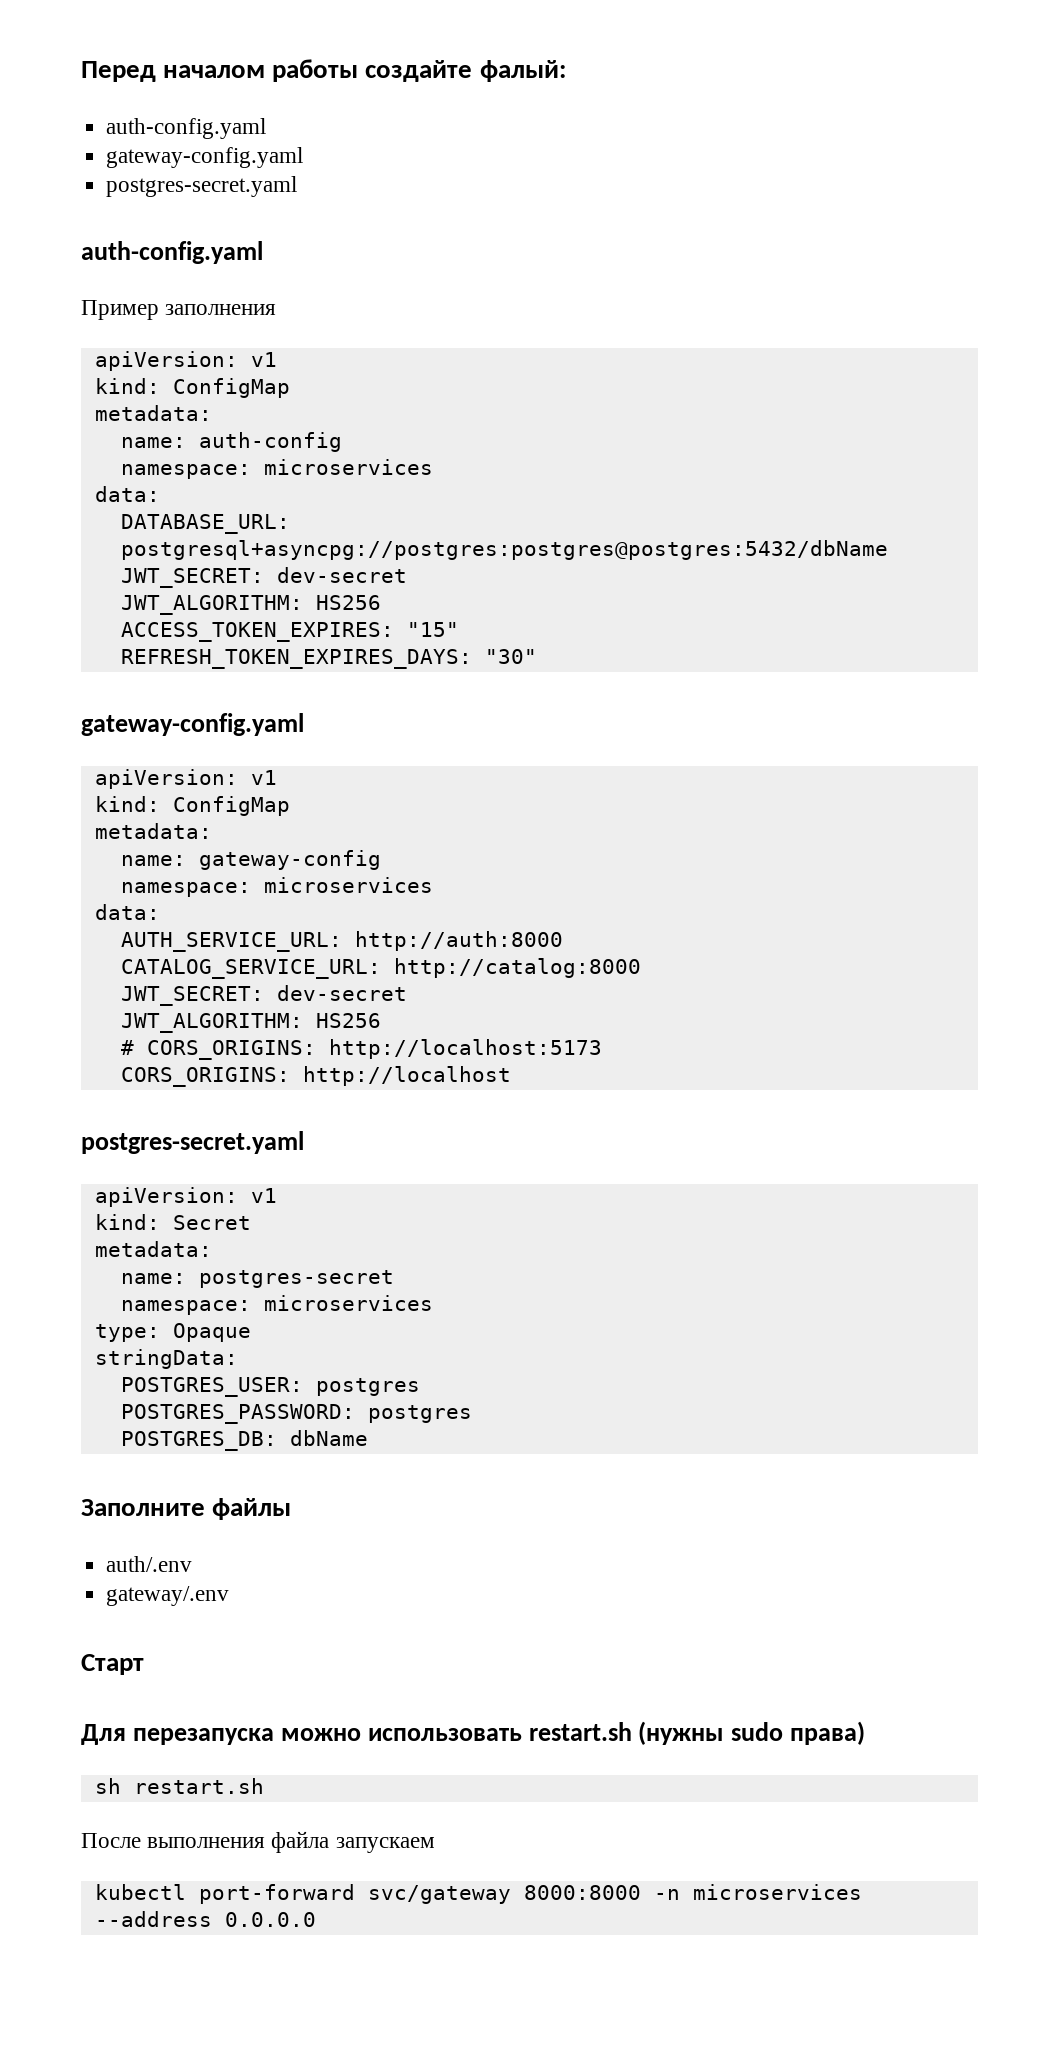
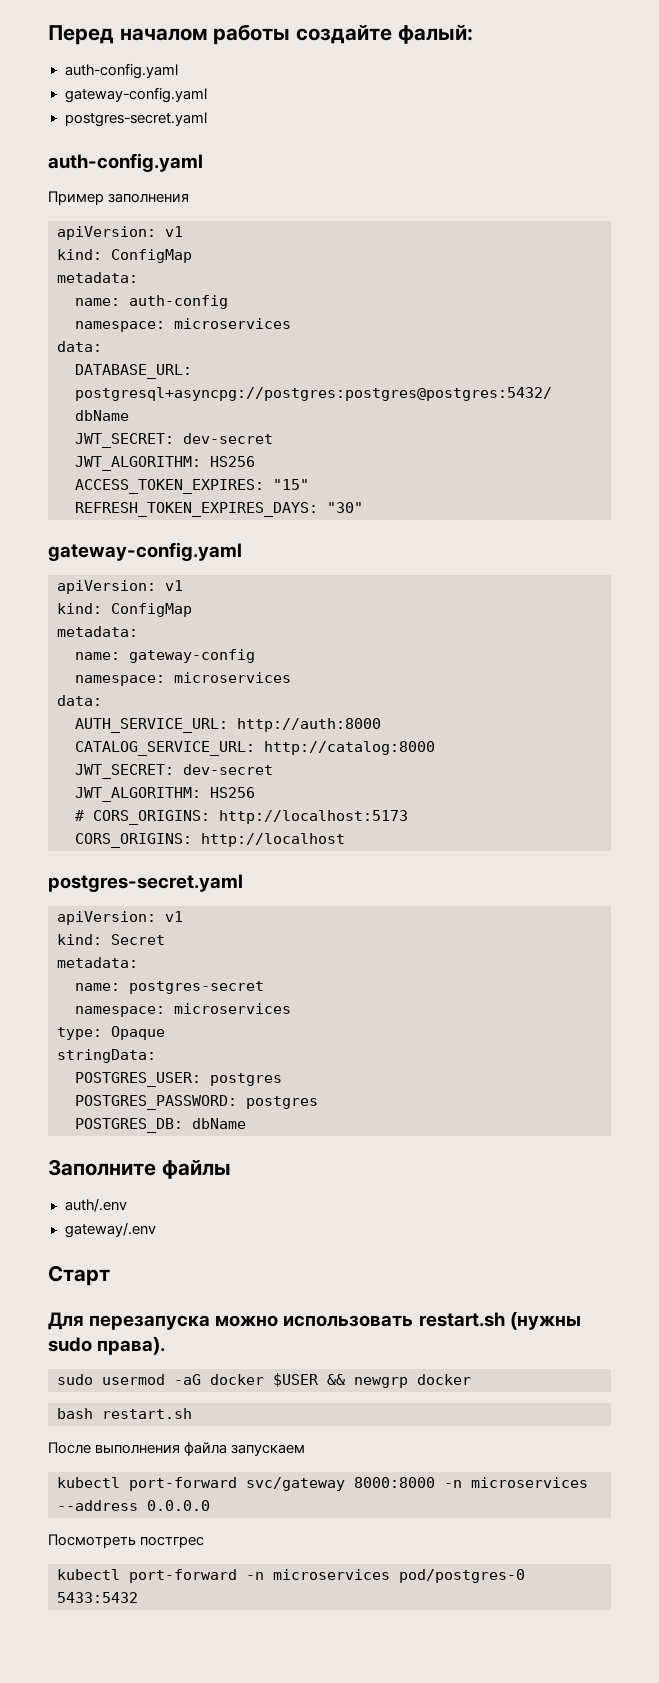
- Для перезапуска можно использовать restart.sh (нужны sudo права)
- sh restart.sh
+ Для перезапуска можно использовать restart.sh (нужны sudo права).
+ sudo usermod -aG docker $USER && newgrp docker
+ bash restart.sh
+ Посмотреть постгрес
+ kubectl port-forward -n microservices pod/postgres-0 5433:5432

